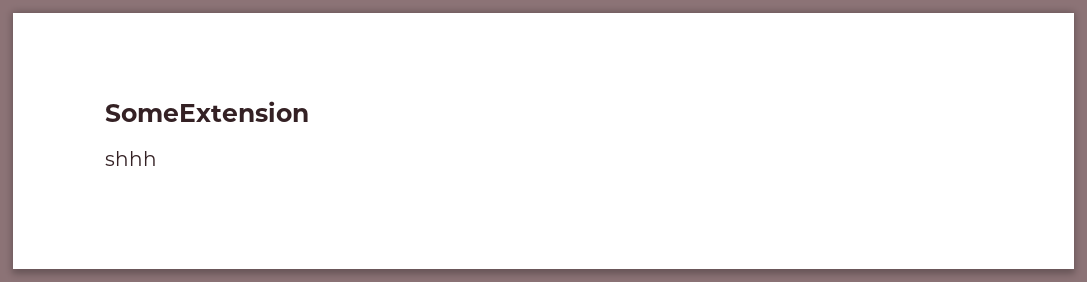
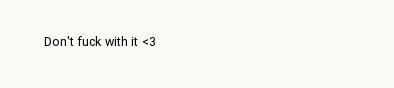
- SomeExtension
- shhh
+ Don't fuck with it <3

